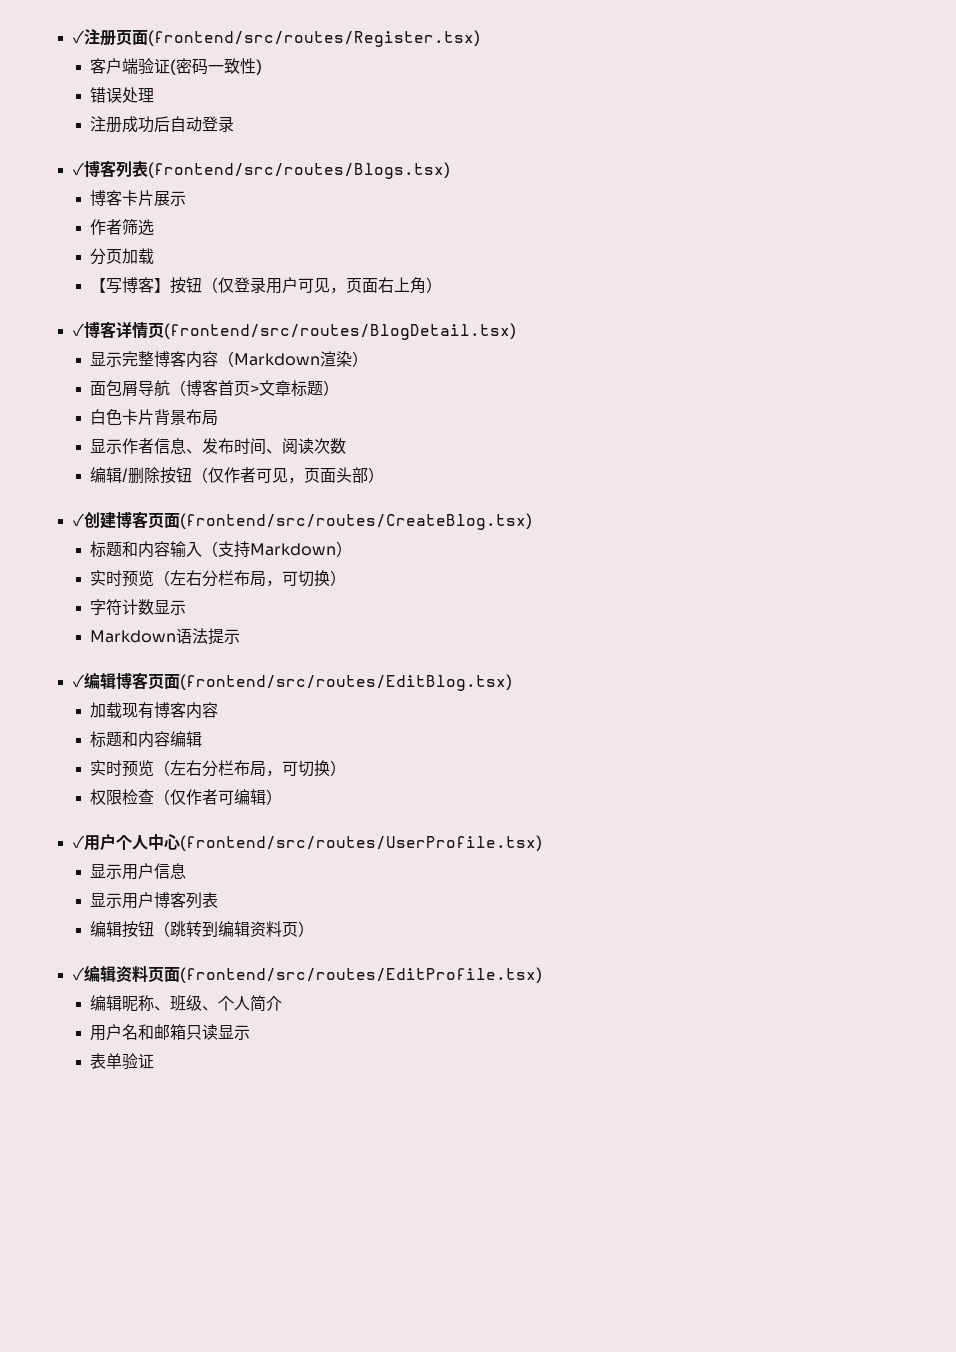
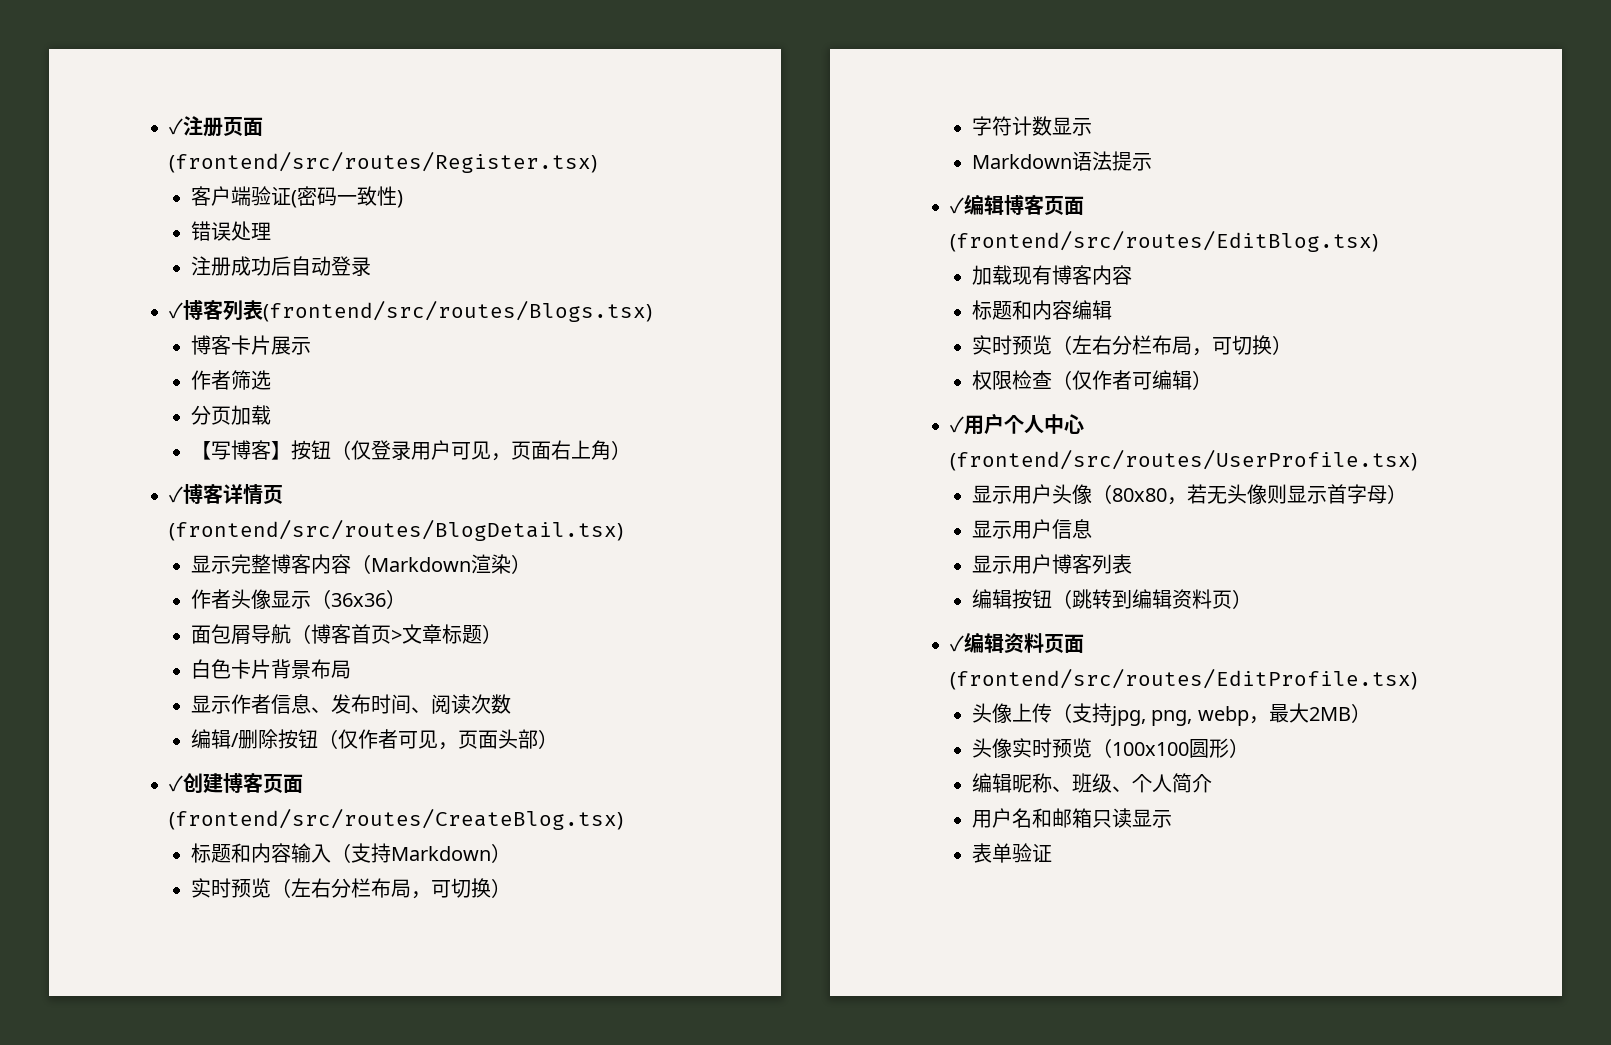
+ 作者头像显示（36x36）
+ 显示用户头像（80x80，若无头像则显示首字母）
+ 头像上传（支持jpg, png, webp，最大2MB）
+ 头像实时预览（100x100圆形）

